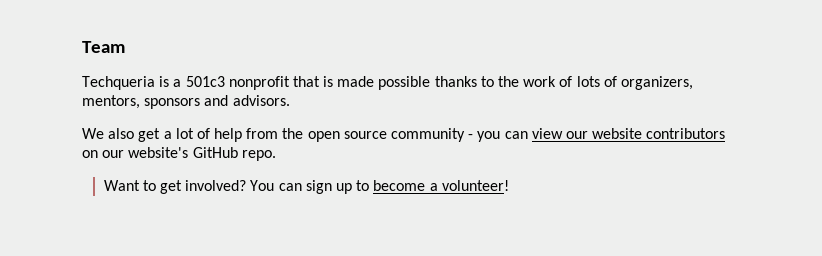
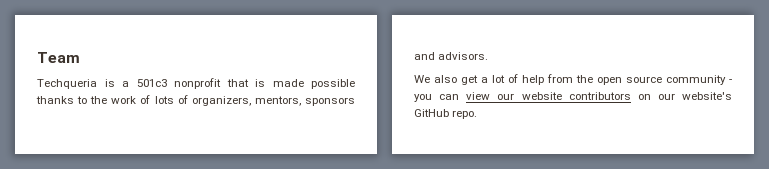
- Want to get involved? You can sign up to become a volunteer!

